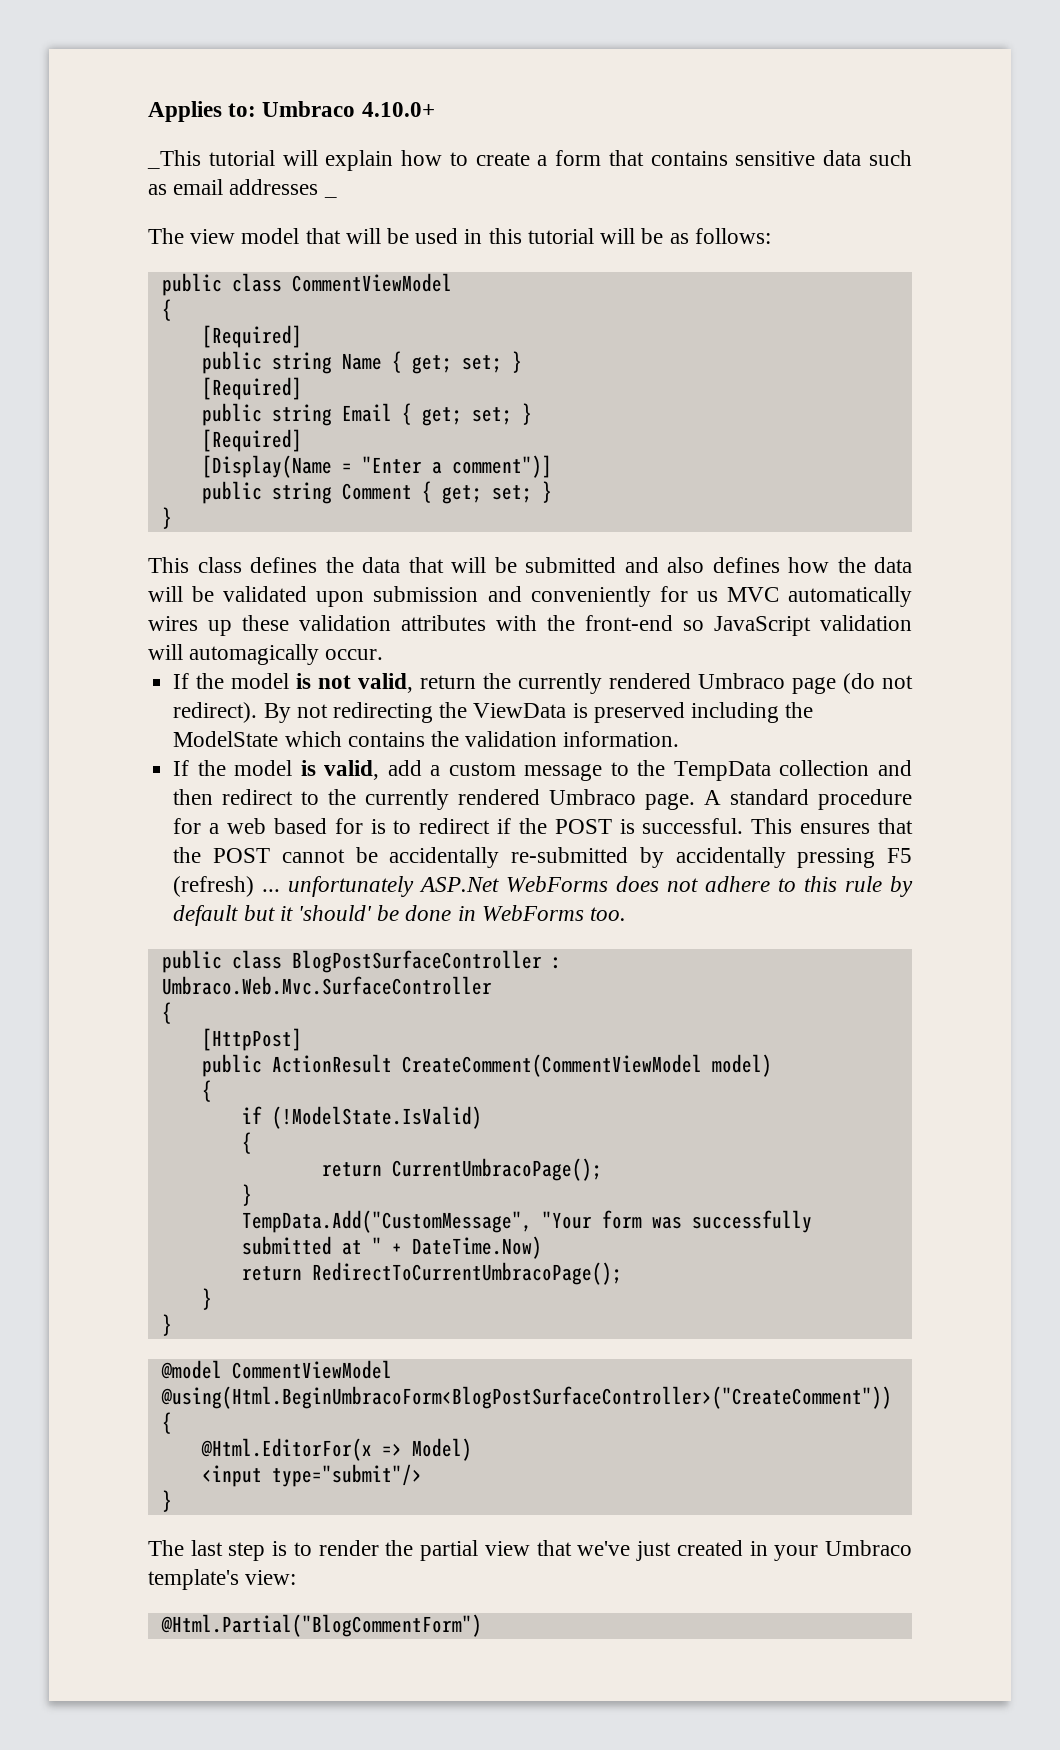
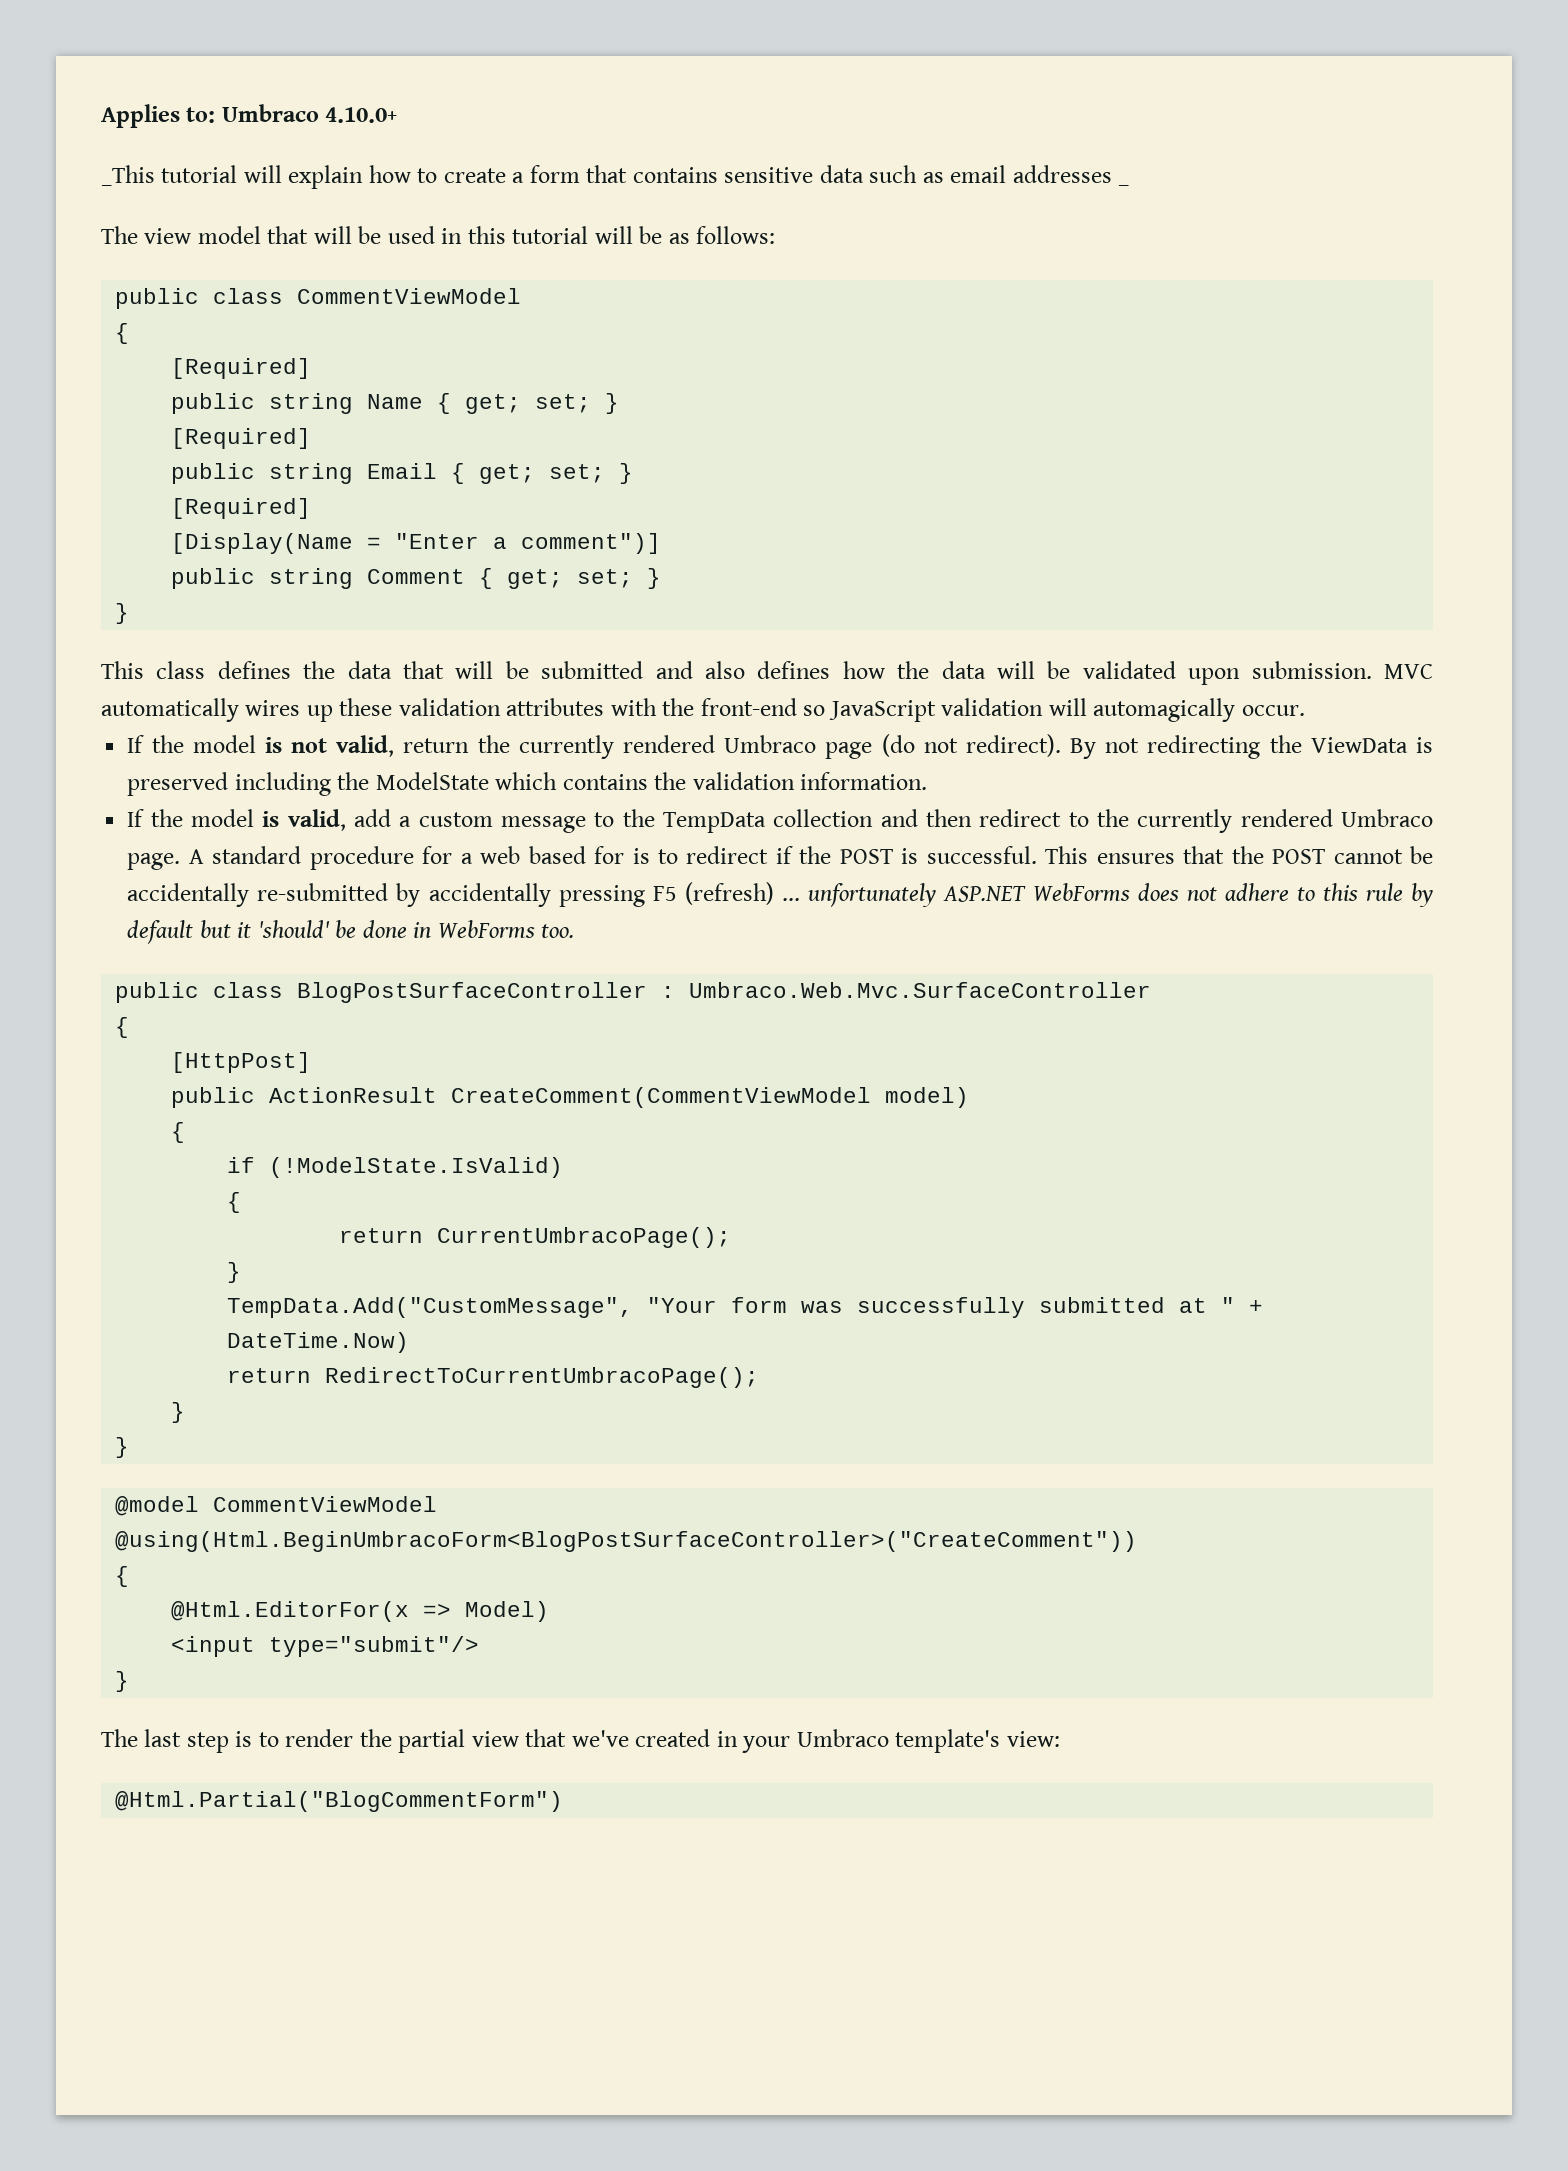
- This class defines the data that will be submitted and also defines how the data will be validated upon submission and conveniently for us MVC automatically wires up these validation attributes with the front-end so JavaScript validation will automagically occur.
+ This class defines the data that will be submitted and also defines how the data will be validated upon submission. MVC automatically wires up these validation attributes with the front-end so JavaScript validation will automagically occur.
- This ensures that the POST cannot be accidentally re-submitted by accidentally pressing F5 (refresh) ... unfortunately ASP.Net WebForms does not adhere to this rule by default but it 'should' be done in WebForms too.
+ This ensures that the POST cannot be accidentally re-submitted by accidentally pressing F5 (refresh) ... unfortunately ASP.NET WebForms does not adhere to this rule by default but it 'should' be done in WebForms too.
- The last step is to render the partial view that we've just created in your Umbraco template's view:
+ The last step is to render the partial view that we've created in your Umbraco template's view:

